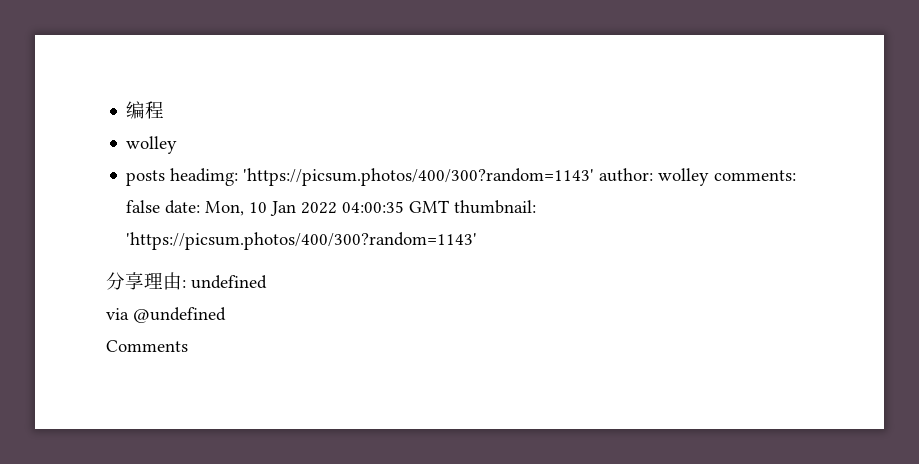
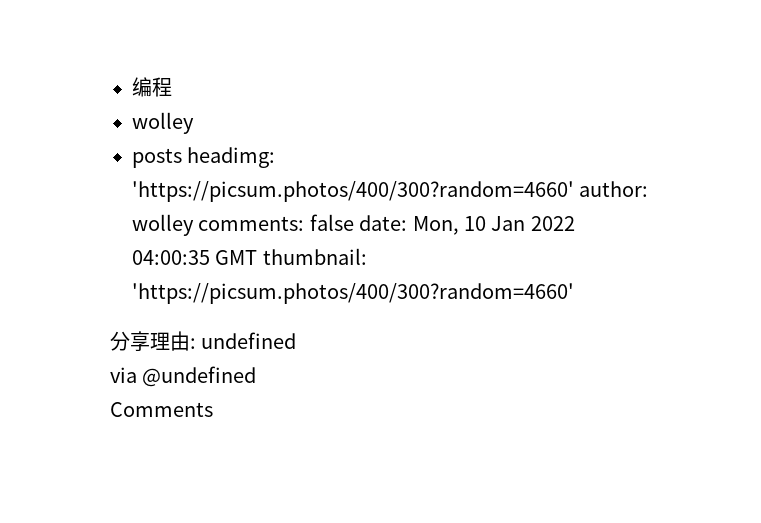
- posts headimg: 'https://picsum.photos/400/300?random=1143' author: wolley comments: false date: Mon, 10 Jan 2022 04:00:35 GMT thumbnail: 'https://picsum.photos/400/300?random=1143'
+ posts headimg: 'https://picsum.photos/400/300?random=4660' author: wolley comments: false date: Mon, 10 Jan 2022 04:00:35 GMT thumbnail: 'https://picsum.photos/400/300?random=4660'

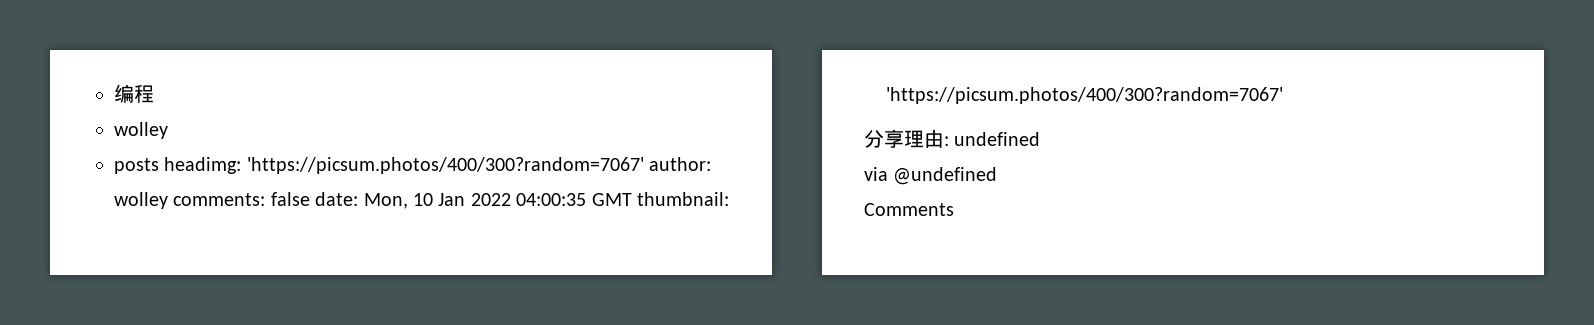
- posts headimg: 'https://picsum.photos/400/300?random=4660' author: wolley comments: false date: Mon, 10 Jan 2022 04:00:35 GMT thumbnail: 'https://picsum.photos/400/300?random=4660'
+ posts headimg: 'https://picsum.photos/400/300?random=7067' author: wolley comments: false date: Mon, 10 Jan 2022 04:00:35 GMT thumbnail: 'https://picsum.photos/400/300?random=7067'

